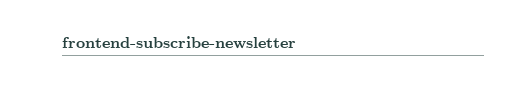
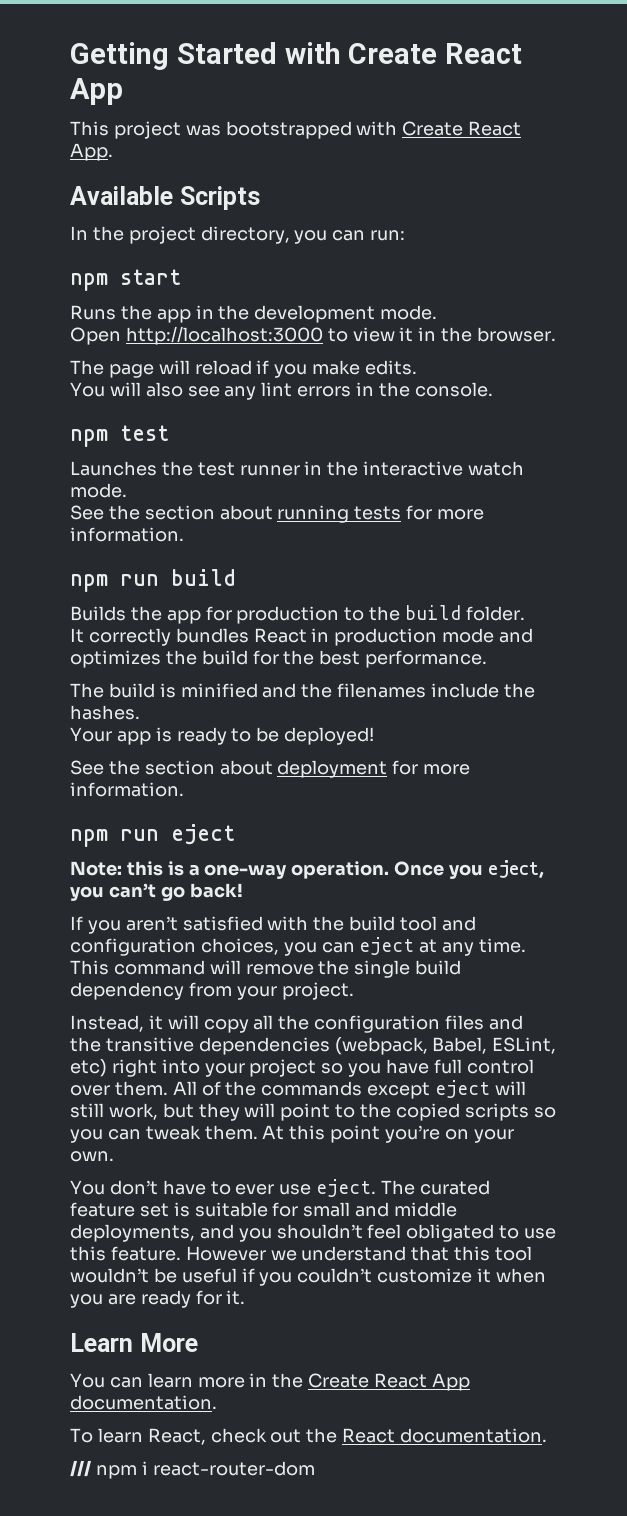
- frontend-subscribe-newsletter
+ Getting Started with Create React App
+ This project was bootstrapped with Create React App.
+ Available Scripts
+ In the project directory, you can run:
+ npm start
+ Runs the app in the development mode.
+ Open http://localhost:3000 to view it in the browser.
+ The page will reload if you make edits.
+ You will also see any lint errors in the console.
+ npm test
+ Launches the test runner in the interactive watch mode.
+ See the section about running tests for more information.
+ npm run build
+ Builds the app for production to the build folder.
+ It correctly bundles React in production mode and optimizes the build for the best performance.
+ The build is minified and the filenames include the hashes.
+ Your app is ready to be deployed!
+ See the section about deployment for more information.
+ npm run eject
+ Note: this is a one-way operation. Once you eject, you can’t go back!
+ If you aren’t satisfied with the build tool and configuration choices, you can eject at any time. This command will remove the single build dependency from your project.
+ Instead, it will copy all the configuration files and the transitive dependencies (webpack, Babel, ESLint, etc) right into your project so you have full control over them. All of the commands except eject will still work, but they will point to the copied scripts so you can tweak them. At this point you’re on your own.
+ You don’t have to ever use eject. The curated feature set is suitable for small and middle deployments, and you shouldn’t feel obligated to use this feature. However we understand that this tool wouldn’t be useful if you couldn’t customize it when you are ready for it.
+ Learn More
+ You can learn more in the Create React App documentation.
+ To learn React, check out the React documentation.
+ /// npm i react-router-dom

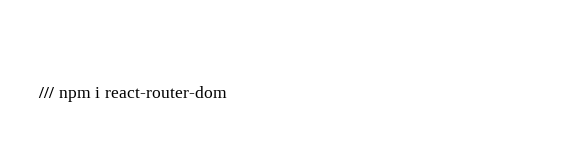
- Getting Started with Create React App
- This project was bootstrapped with Create React App.
- Available Scripts
- In the project directory, you can run:
- npm start
- Runs the app in the development mode.
- Open http://localhost:3000 to view it in the browser.
- The page will reload if you make edits.
- You will also see any lint errors in the console.
- npm test
- Launches the test runner in the interactive watch mode.
- See the section about running tests for more information.
- npm run build
- Builds the app for production to the build folder.
- It correctly bundles React in production mode and optimizes the build for the best performance.
- The build is minified and the filenames include the hashes.
- Your app is ready to be deployed!
- See the section about deployment for more information.
- npm run eject
- Note: this is a one-way operation. Once you eject, you can’t go back!
- If you aren’t satisfied with the build tool and configuration choices, you can eject at any time. This command will remove the single build dependency from your project.
- Instead, it will copy all the configuration files and the transitive dependencies (webpack, Babel, ESLint, etc) right into your project so you have full control over them. All of the commands except eject will still work, but they will point to the copied scripts so you can tweak them. At this point you’re on your own.
- You don’t have to ever use eject. The curated feature set is suitable for small and middle deployments, and you shouldn’t feel obligated to use this feature. However we understand that this tool wouldn’t be useful if you couldn’t customize it when you are ready for it.
- Learn More
- You can learn more in the Create React App documentation.
- To learn React, check out the React documentation.

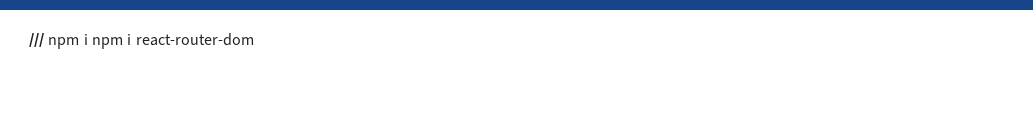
- /// npm i react-router-dom
+ /// npm i npm i react-router-dom

